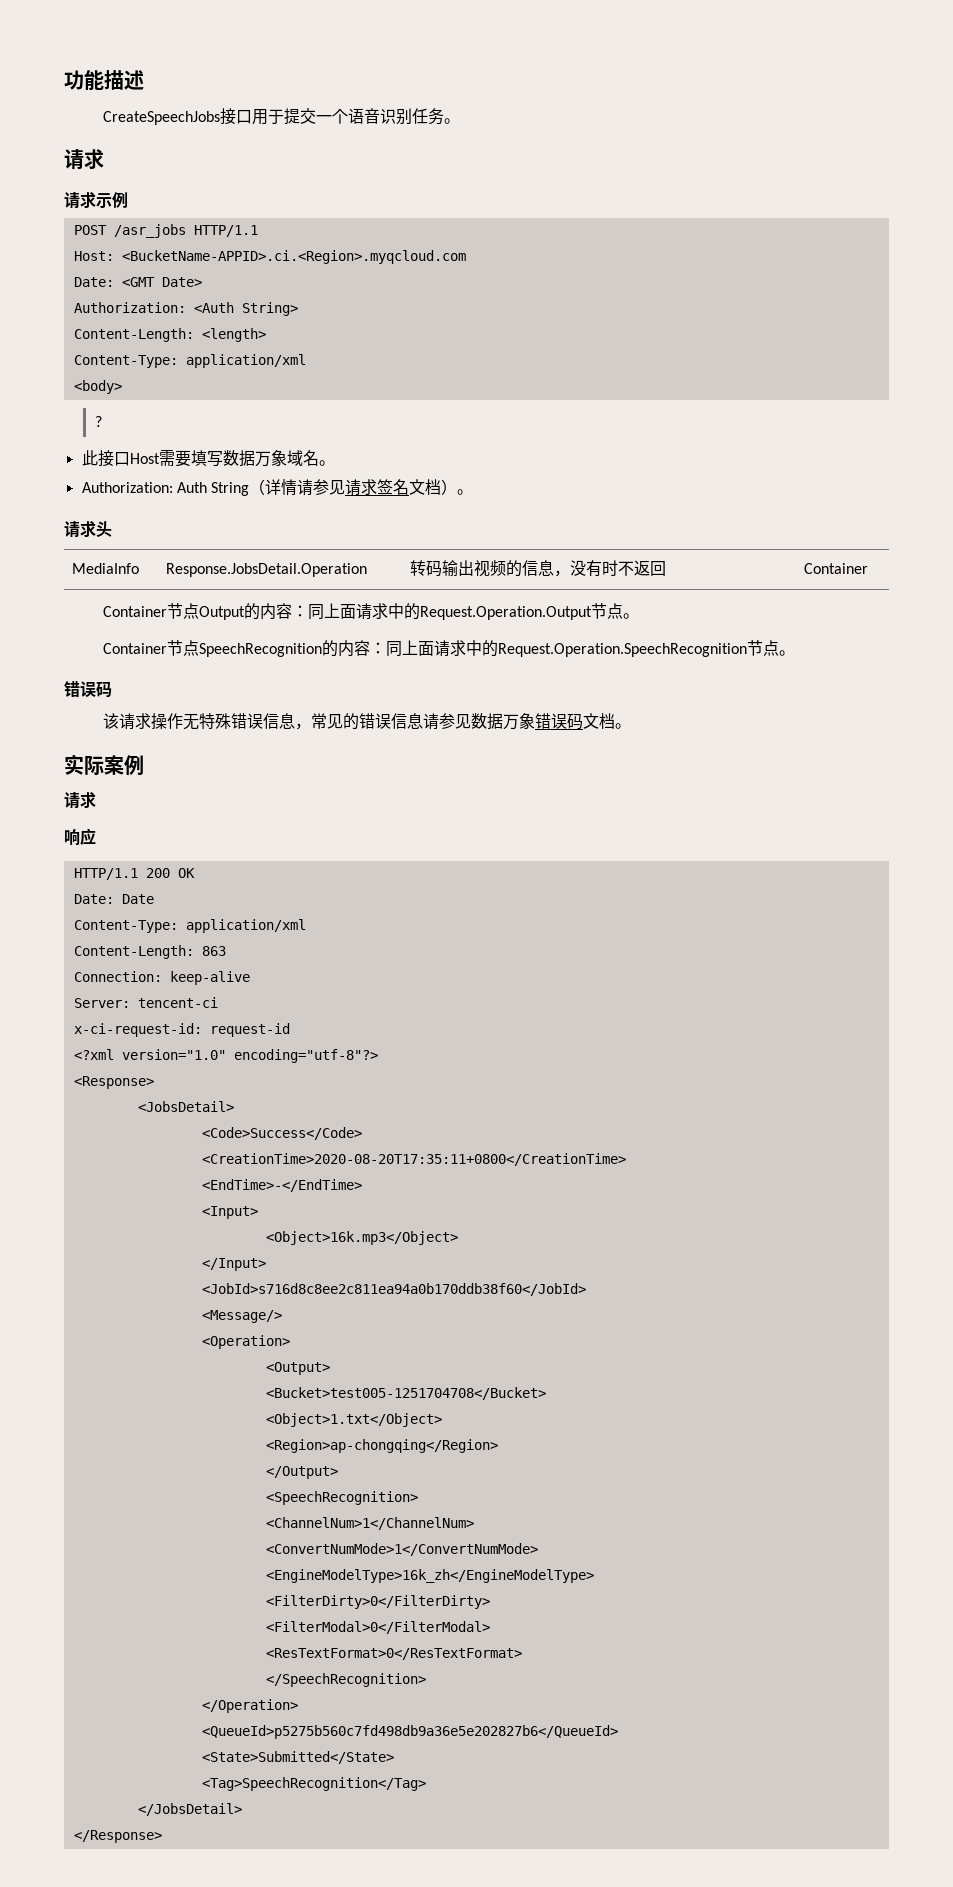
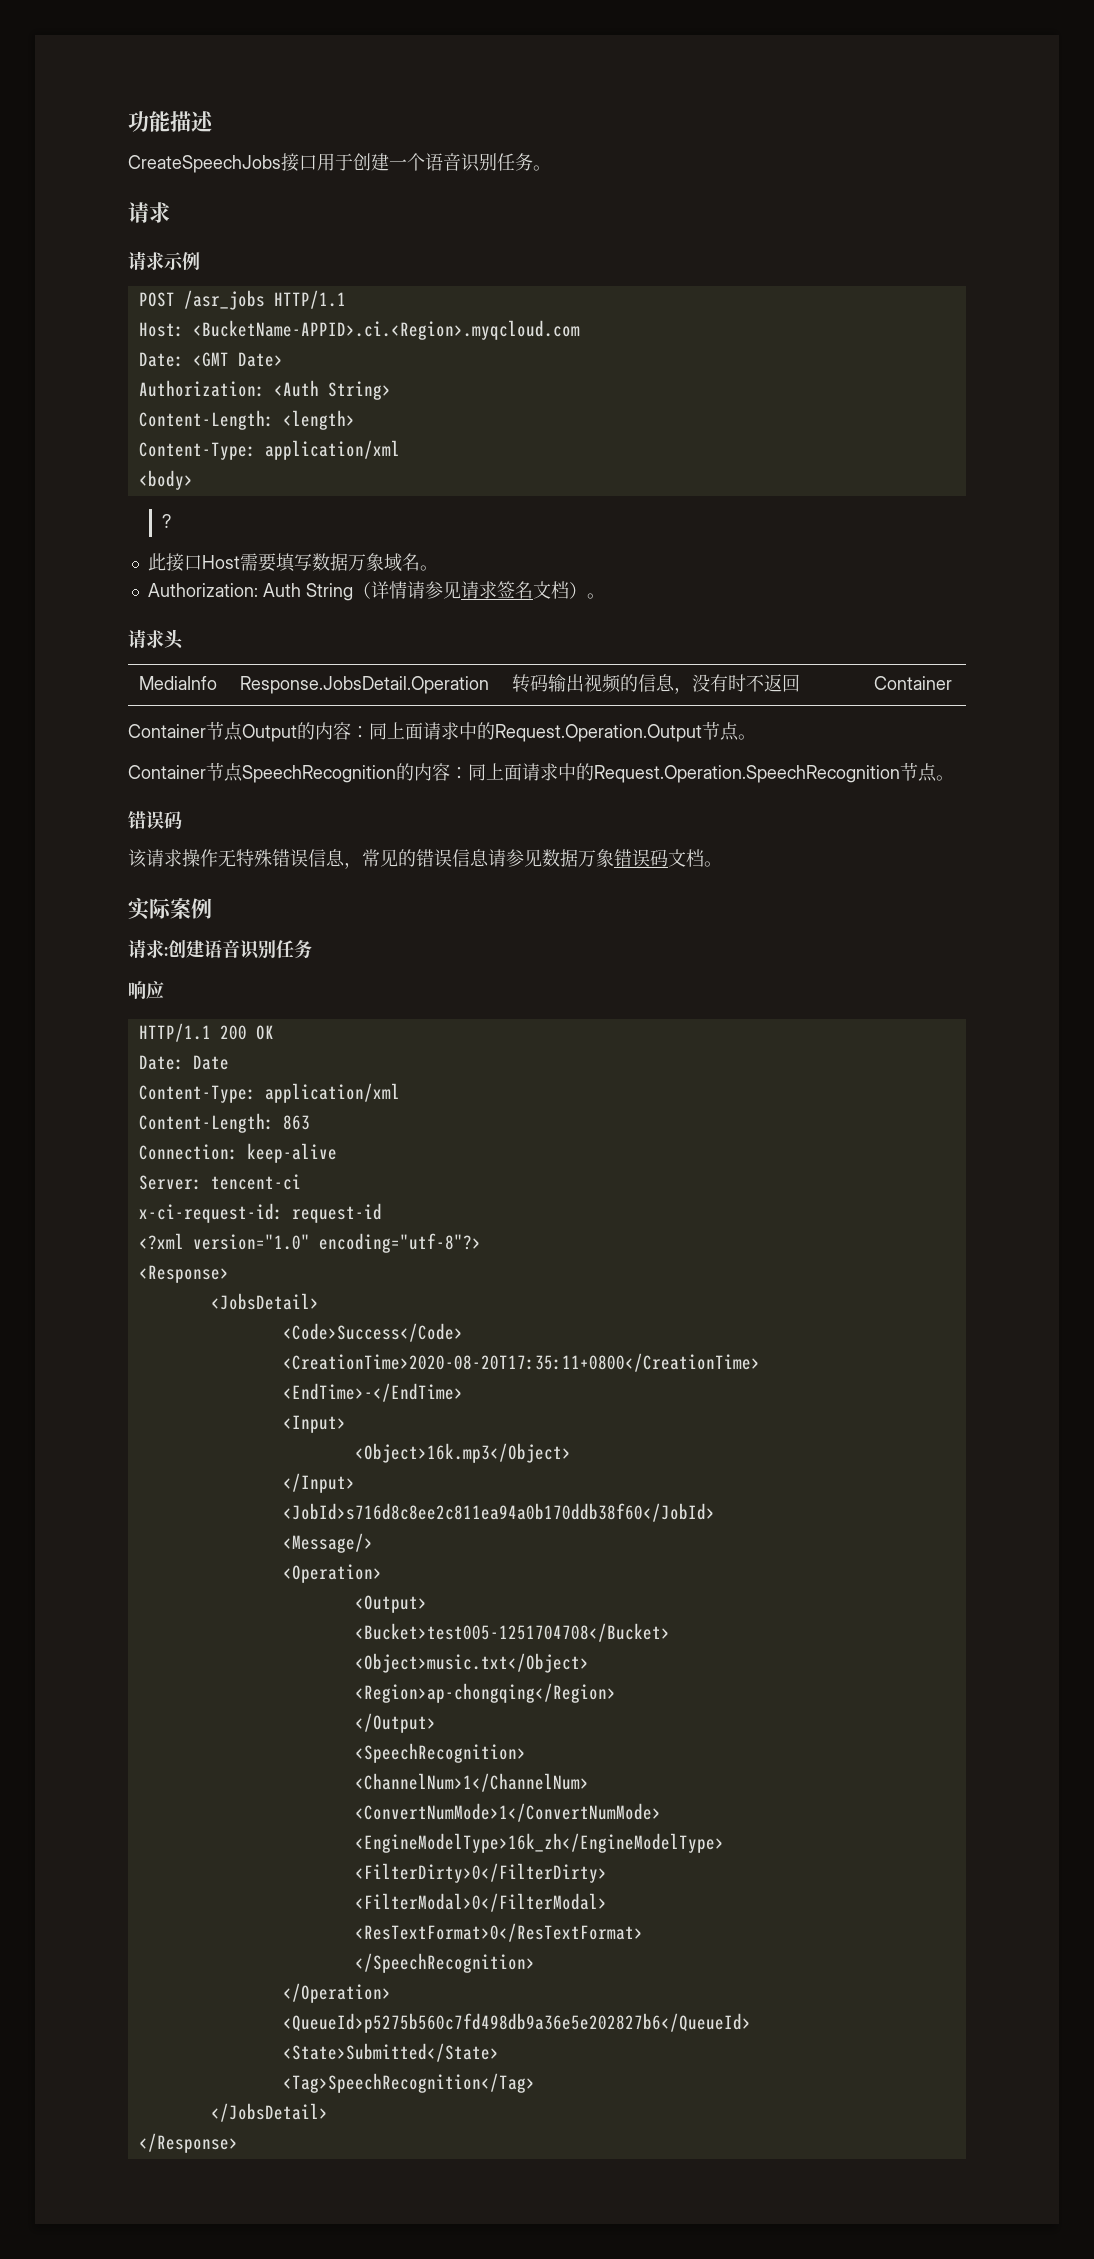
- CreateSpeechJobs接口用于提交一个语音识别任务。
+ CreateSpeechJobs接口用于创建一个语音识别任务。
  实际案例
- 请求
+ 请求:创建语音识别任务
- <Object>1.txt</Object>
+ <Object>music.txt</Object>

